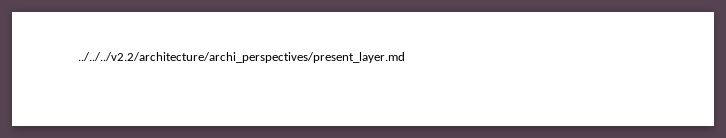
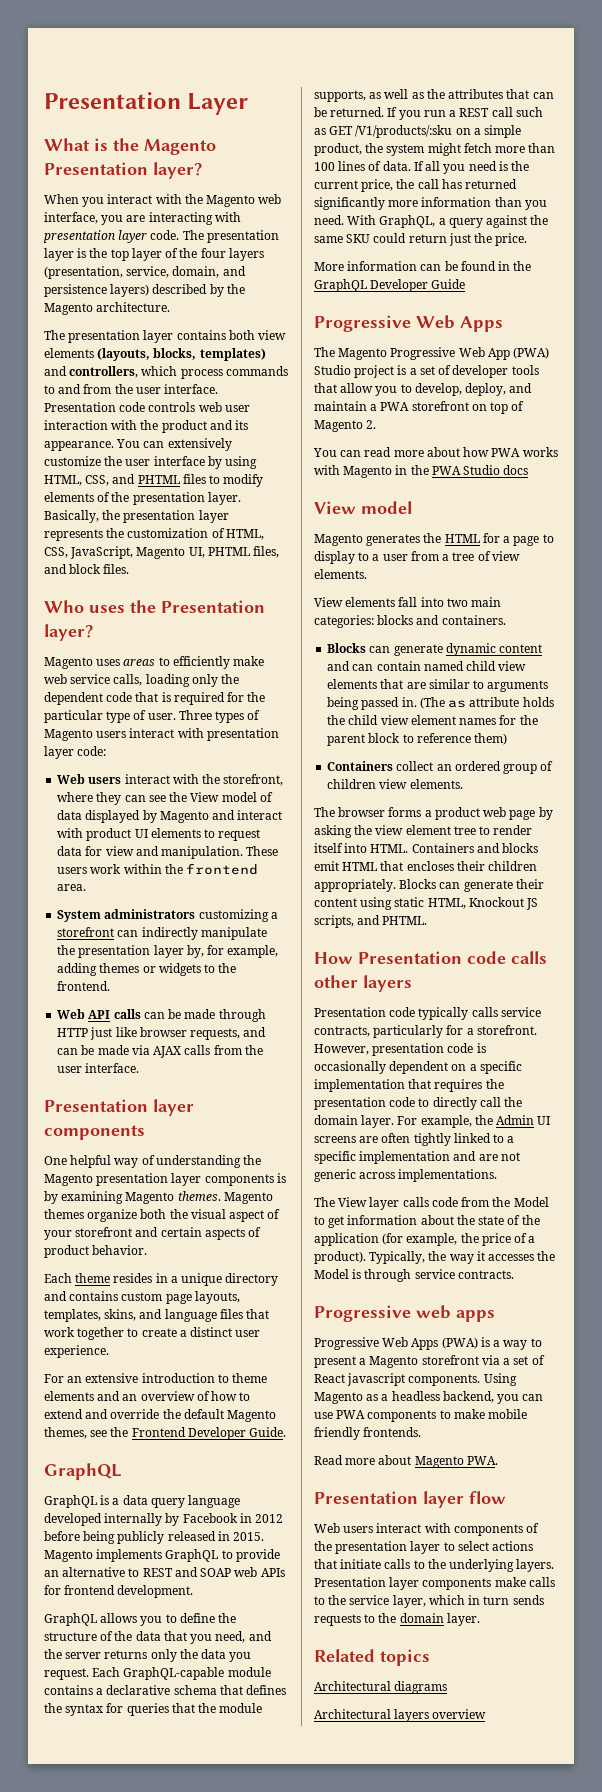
- ../../../v2.2/architecture/archi_perspectives/present_layer.md
+ Presentation Layer
+ What is the Magento Presentation layer?
+ When you interact with the Magento web interface, you are interacting with presentation layer code. The presentation layer is the top layer of the four layers (presentation, service, domain, and persistence layers) described by the Magento architecture.
+ The presentation layer contains both view elements (layouts, blocks, templates) and controllers, which process commands to and from the user interface. Presentation code controls web user interaction with the product and its appearance. You can extensively customize the user interface by using HTML, CSS, and PHTML files to modify elements of the presentation layer. Basically, the presentation layer represents the customization of HTML, CSS, JavaScript, Magento UI, PHTML files, and block files.
+ Who uses the Presentation layer?
+ Magento uses areas to efficiently make web service calls, loading only the dependent code that is required for the particular type of user. Three types of Magento users interact with presentation layer code:
+ Web users interact with the storefront, where they can see the View model of data displayed by Magento and interact with product UI elements to request data for view and manipulation. These users work within the frontend area.
+ System administrators customizing a storefront can indirectly manipulate the presentation layer by, for example, adding themes or widgets to the frontend.
+ Web API calls can be made through HTTP just like browser requests, and can be made via AJAX calls from the user interface.
+ Presentation layer components
+ One helpful way of understanding the Magento presentation layer components is by examining Magento themes. Magento themes organize both the visual aspect of your storefront and certain aspects of product behavior.
+ Each theme resides in a unique directory and contains custom page layouts, templates, skins, and language files that work together to create a distinct user experience.
+ For an extensive introduction to theme elements and an overview of how to extend and override the default Magento themes, see the Frontend Developer Guide.
+ GraphQL
+ GraphQL is a data query language developed internally by Facebook in 2012 before being publicly released in 2015. Magento implements GraphQL to provide an alternative to REST and SOAP web APIs for frontend development.
+ GraphQL allows you to define the structure of the data that you need, and the server returns only the data you request. Each GraphQL-capable module contains a declarative schema that defines the syntax for queries that the module supports, as well as the attributes that can be returned. If you run a REST call such as GET /V1/products/:sku on a simple product, the system might fetch more than 100 lines of data. If all you need is the current price, the call has returned significantly more information than you need. With GraphQL, a query against the same SKU could return just the price.
+ More information can be found in the GraphQL Developer Guide
+ Progressive Web Apps
+ The Magento Progressive Web App (PWA) Studio project is a set of developer tools that allow you to develop, deploy, and maintain a PWA storefront on top of Magento 2.
+ You can read more about how PWA works with Magento in the PWA Studio docs
+ View model
+ Magento generates the HTML for a page to display to a user from a tree of view elements.
+ View elements fall into two main categories: blocks and containers.
+ Blocks can generate dynamic content and can contain named child view elements that are similar to arguments being passed in. (The as attribute holds the child view element names for the parent block to reference them)
+ Containers collect an ordered group of children view elements.
+ The browser forms a product web page by asking the view element tree to render itself into HTML. Containers and blocks emit HTML that encloses their children appropriately. Blocks can generate their content using static HTML, Knockout JS scripts, and PHTML.
+ How Presentation code calls other layers
+ Presentation code typically calls service contracts, particularly for a storefront. However, presentation code is occasionally dependent on a specific implementation that requires the presentation code to directly call the domain layer. For example, the Admin UI screens are often tightly linked to a specific implementation and are not generic across implementations.
+ The View layer calls code from the Model to get information about the state of the application (for example, the price of a product). Typically, the way it accesses the Model is through service contracts.
+ Progressive web apps
+ Progressive Web Apps (PWA) is a way to present a Magento storefront via a set of React javascript components. Using Magento as a headless backend, you can use PWA components to make mobile friendly frontends.
+ Read more about Magento PWA.
+ Presentation layer flow
+ Web users interact with components of the presentation layer to select actions that initiate calls to the underlying layers. Presentation layer components make calls to the service layer, which in turn sends requests to the domain layer.
+ Related topics
+ Architectural diagrams
+ Architectural layers overview

